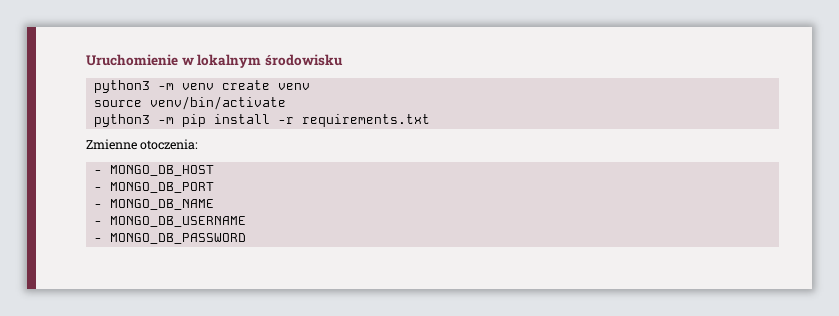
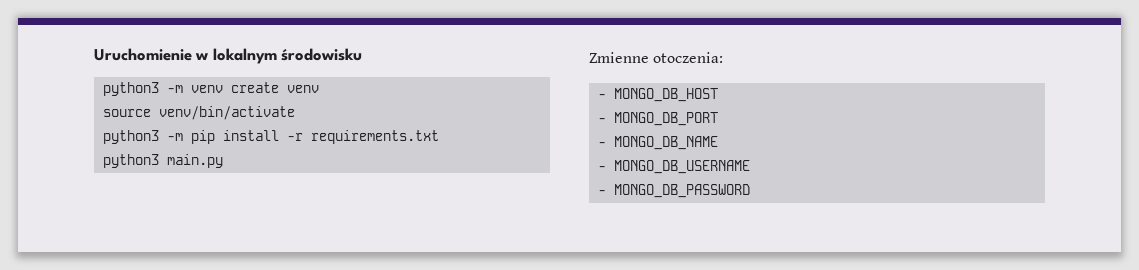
+ python3 main.py

